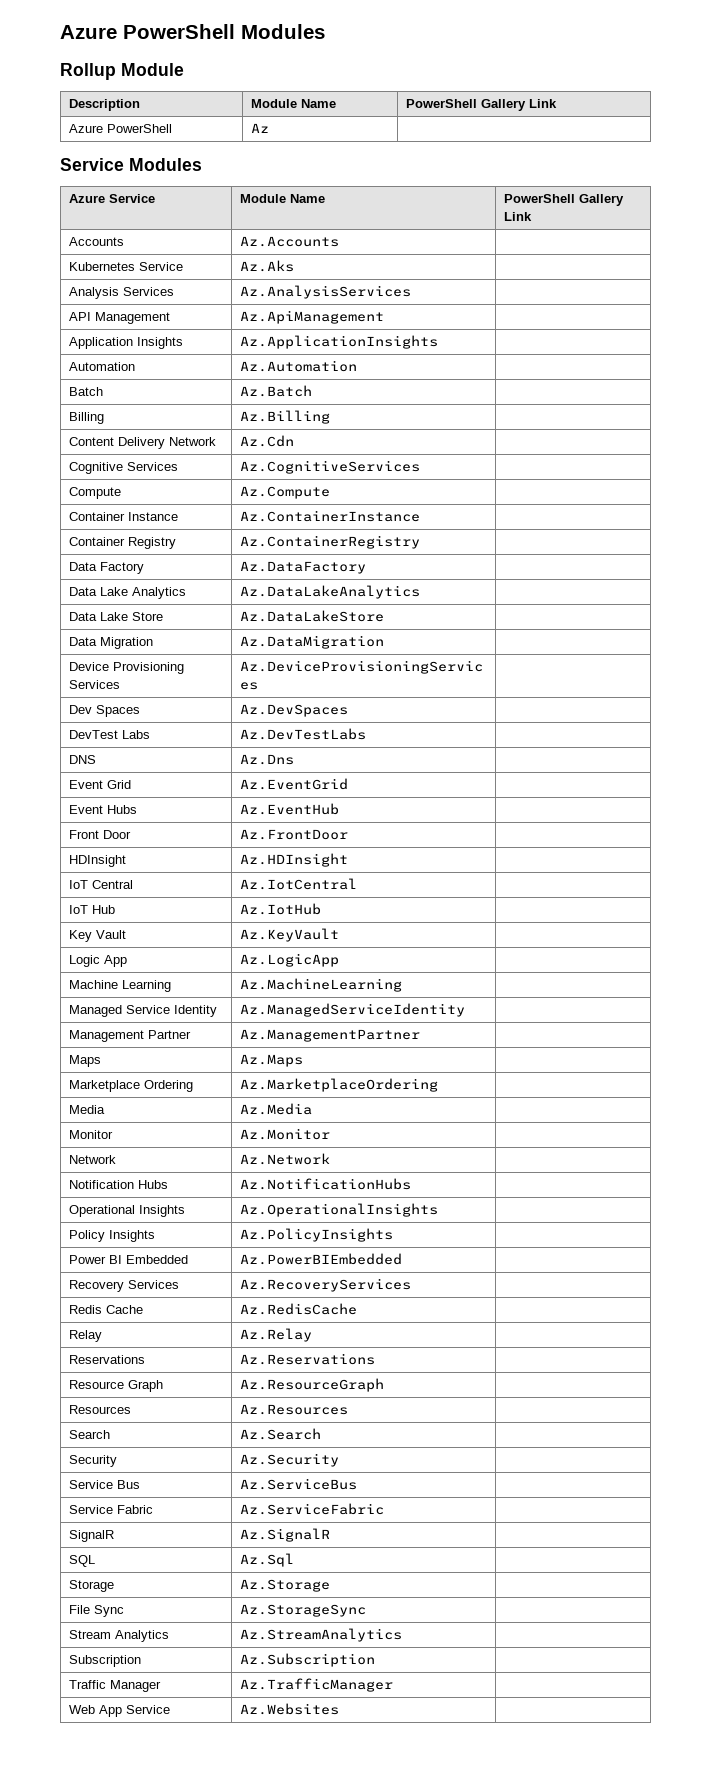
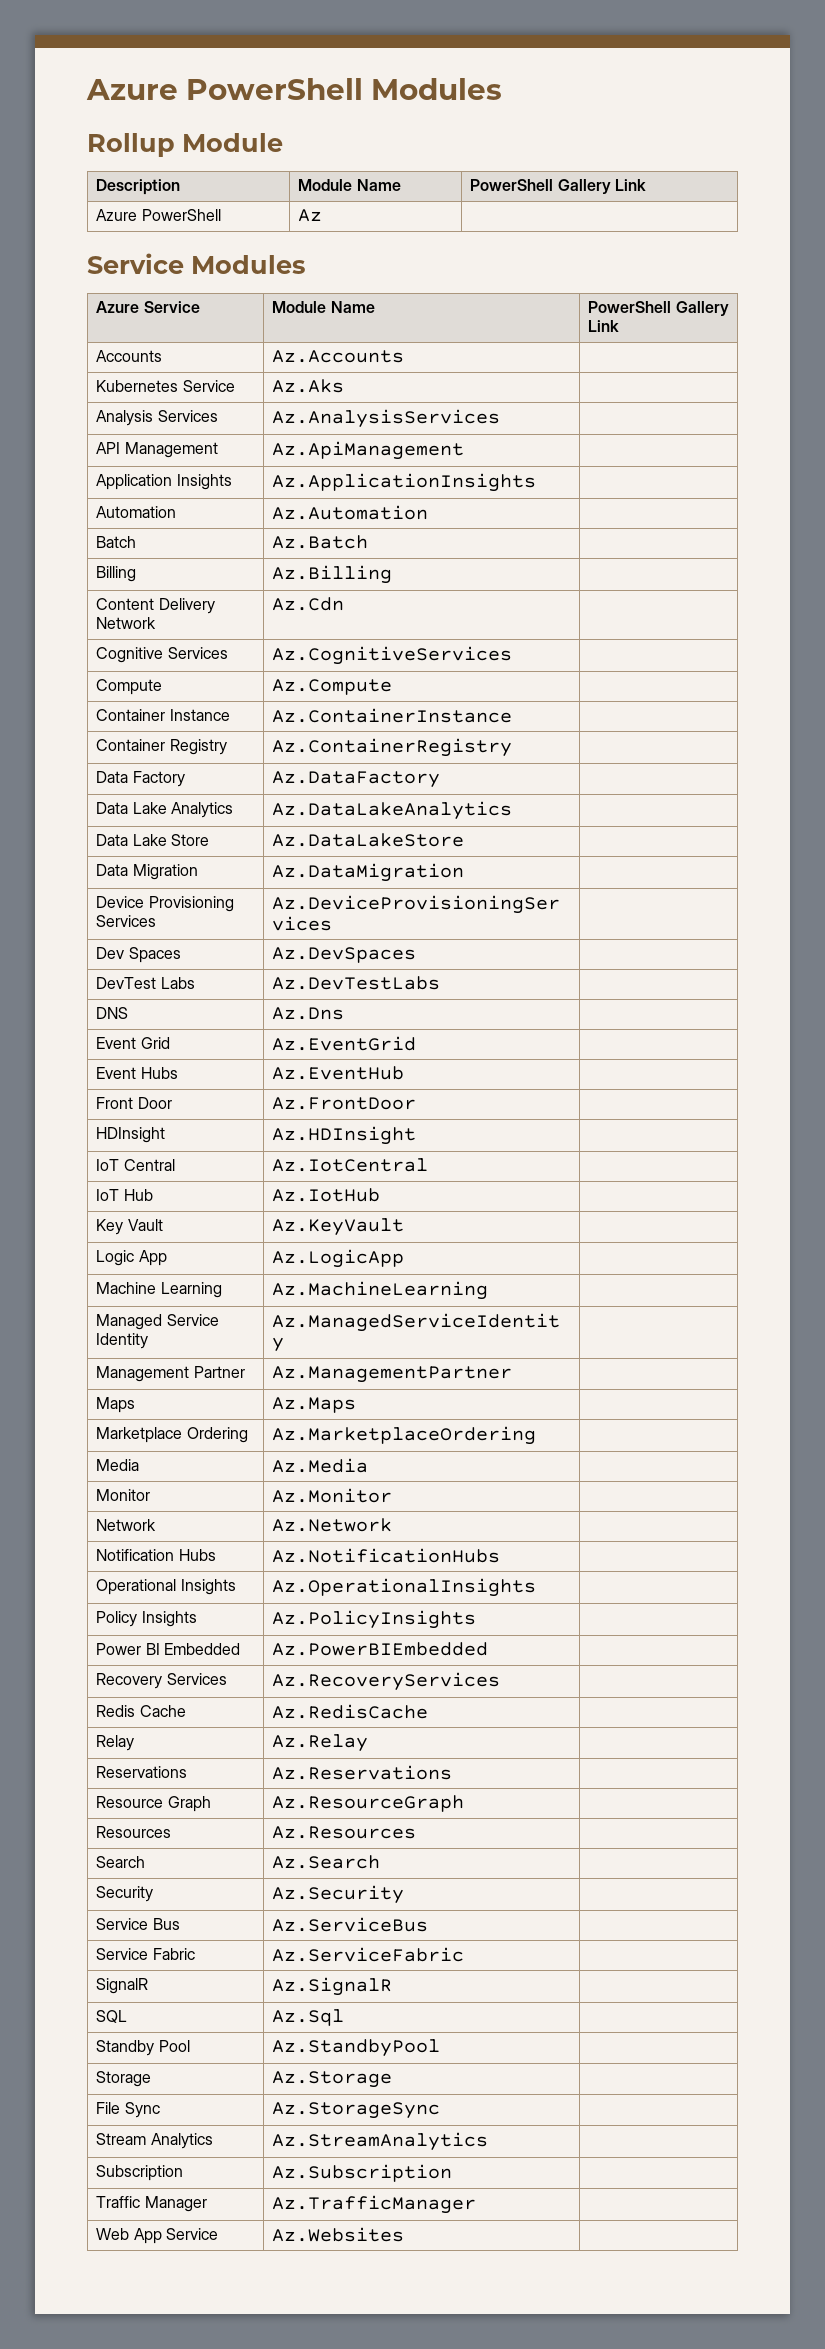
+ Standby Pool | Az.StandbyPool |

